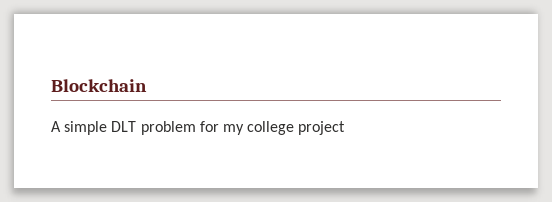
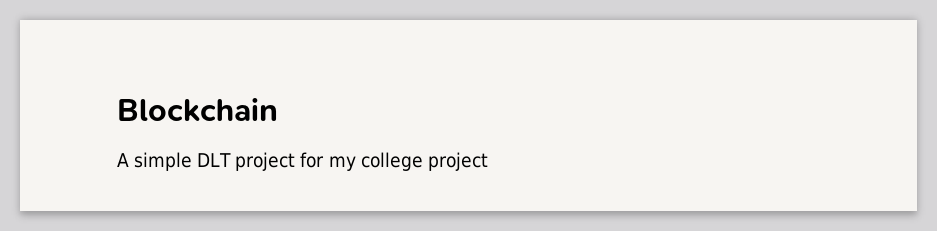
- A simple DLT problem for my college project
+ A simple DLT project for my college project

